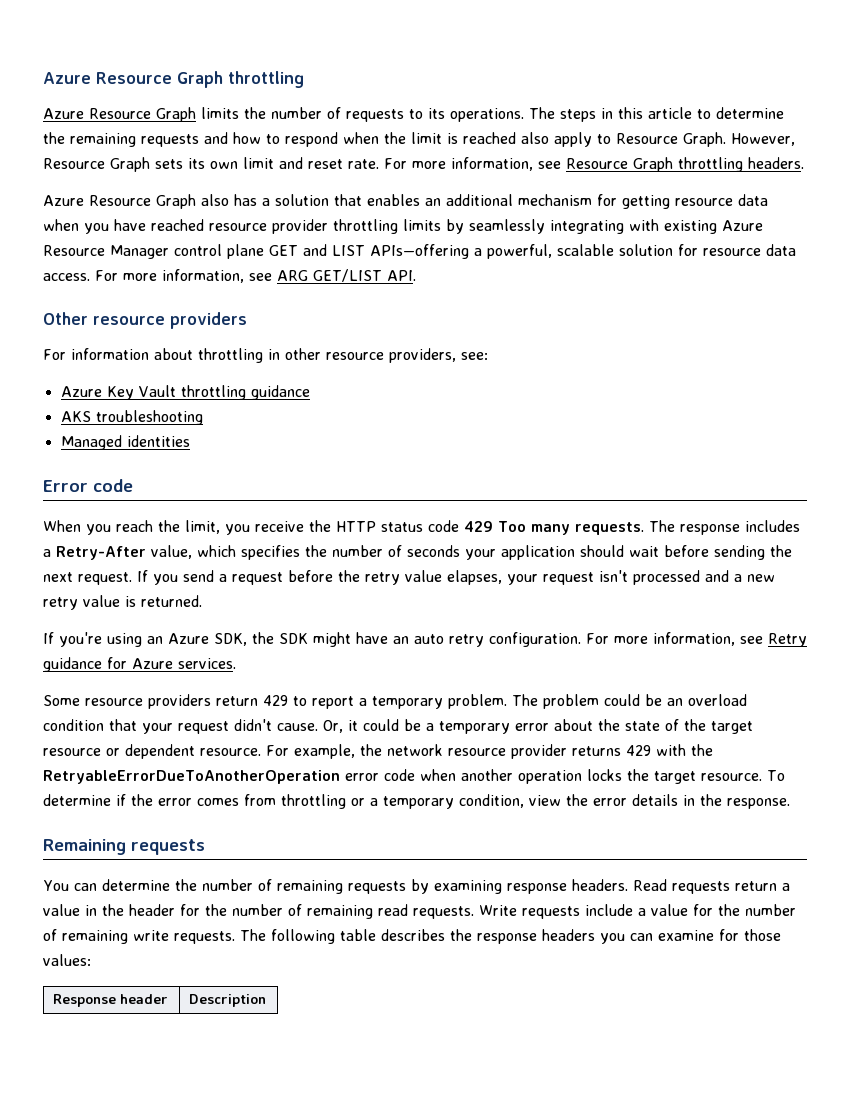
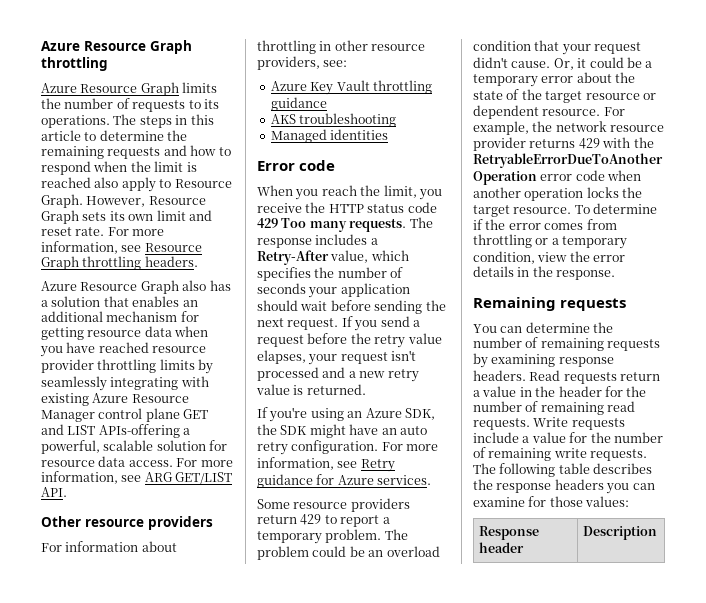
- Azure Resource Graph also has a solution that enables an additional mechanism for getting resource data when you have reached resource provider throttling limits by seamlessly integrating with existing Azure Resource Manager control plane GET and LIST APIs—offering a powerful, scalable solution for resource data access.
+ Azure Resource Graph also has a solution that enables an additional mechanism for getting resource data when you have reached resource provider throttling limits by seamlessly integrating with existing Azure Resource Manager control plane GET and LIST APIs-offering a powerful, scalable solution for resource data access.

